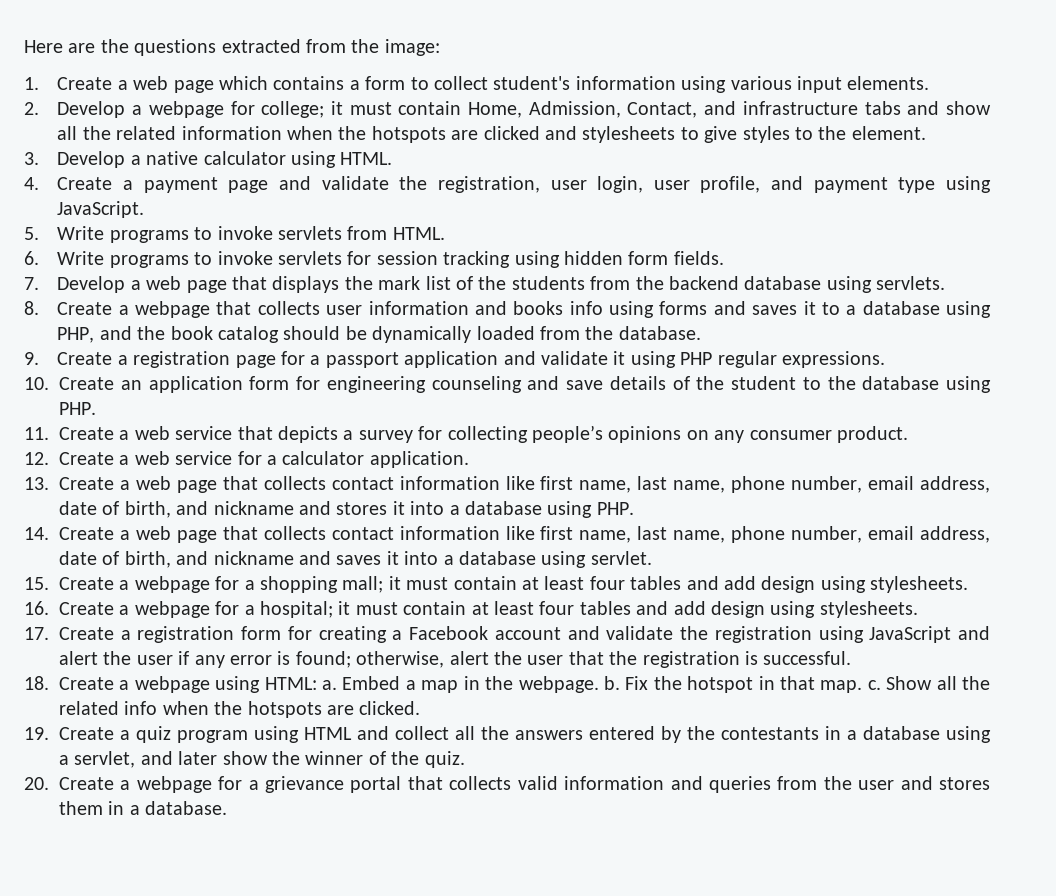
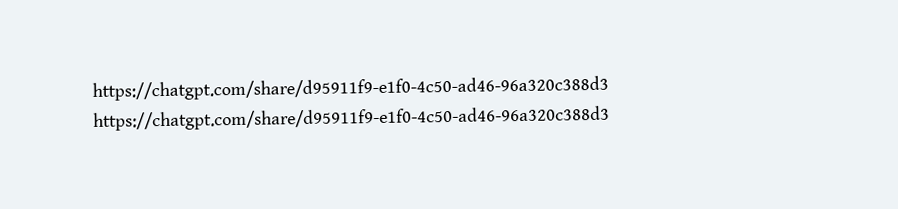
- Here are the questions extracted from the image:
- 1. Create a web page which contains a form to collect student's information using various input elements.
- 2. Develop a webpage for college; it must contain Home, Admission, Contact, and infrastructure tabs and show all the related information when the hotspots are clicked and stylesheets to give styles to the element.
- 3. Develop a native calculator using HTML.
- 4. Create a payment page and validate the registration, user login, user profile, and payment type using JavaScript.
- 5. Write programs to invoke servlets from HTML.
- 6. Write programs to invoke servlets for session tracking using hidden form fields.
- 7. Develop a web page that displays the mark list of the students from the backend database using servlets.
- 8. Create a webpage that collects user information and books info using forms and saves it to a database using PHP, and the book catalog should be dynamically loaded from the database.
- 9. Create a registration page for a passport application and validate it using PHP regular expressions.
- 10. Create an application form for engineering counseling and save details of the student to the database using PHP.
- 11. Create a web service that depicts a survey for collecting people’s opinions on any consumer product.
- 12. Create a web service for a calculator application.
- 13. Create a web page that collects contact information like first name, last name, phone number, email address, date of birth, and nickname and stores it into a database using PHP.
- 14. Create a web page that collects contact information like first name, last name, phone number, email address, date of birth, and nickname and saves it into a database using servlet.
- 15. Create a webpage for a shopping mall; it must contain at least four tables and add design using stylesheets.
- 16. Create a webpage for a hospital; it must contain at least four tables and add design using stylesheets.
- 17. Create a registration form for creating a Facebook account and validate the registration using JavaScript and alert the user if any error is found; otherwise, alert the user that the registration is successful.
- 18. Create a webpage using HTML: a. Embed a map in the webpage. b. Fix the hotspot in that map. c. Show all the related info when the hotspots are clicked.
- 19. Create a quiz program using HTML and collect all the answers entered by the contestants in a database using a servlet, and later show the winner of the quiz.
- 20. Create a webpage for a grievance portal that collects valid information and queries from the user and stores them in a database.
+ https://chatgpt.com/share/d95911f9-e1f0-4c50-ad46-96a320c388d3 https://chatgpt.com/share/d95911f9-e1f0-4c50-ad46-96a320c388d3

